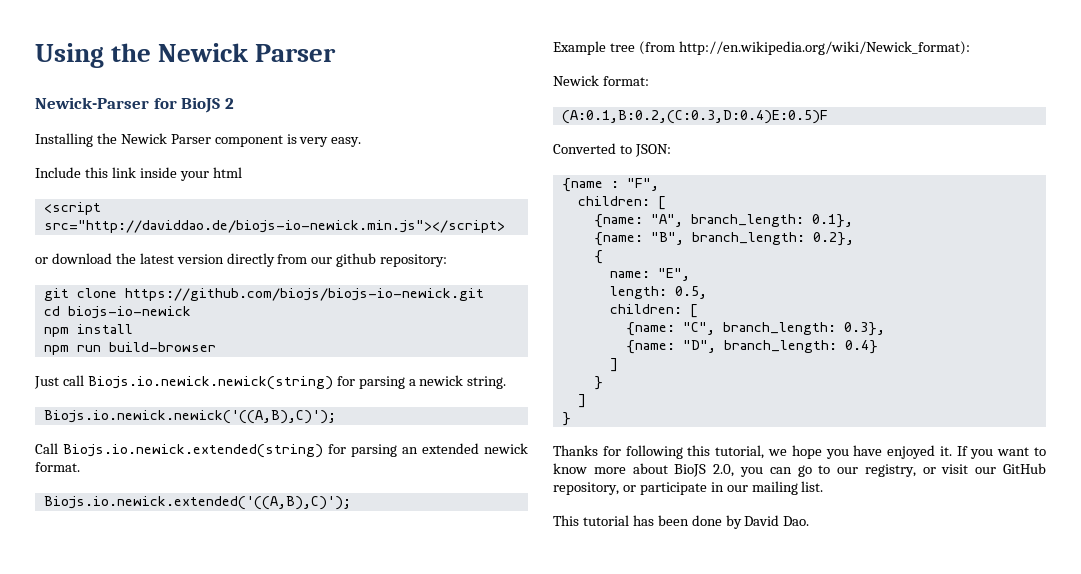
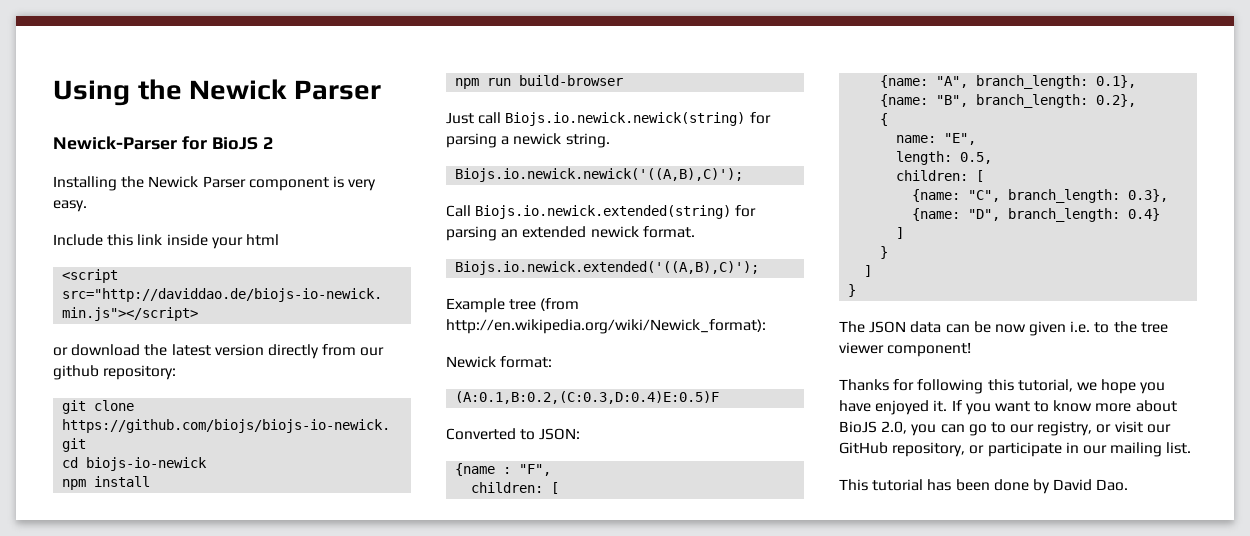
+ The JSON data can be now given i.e. to the tree viewer component!

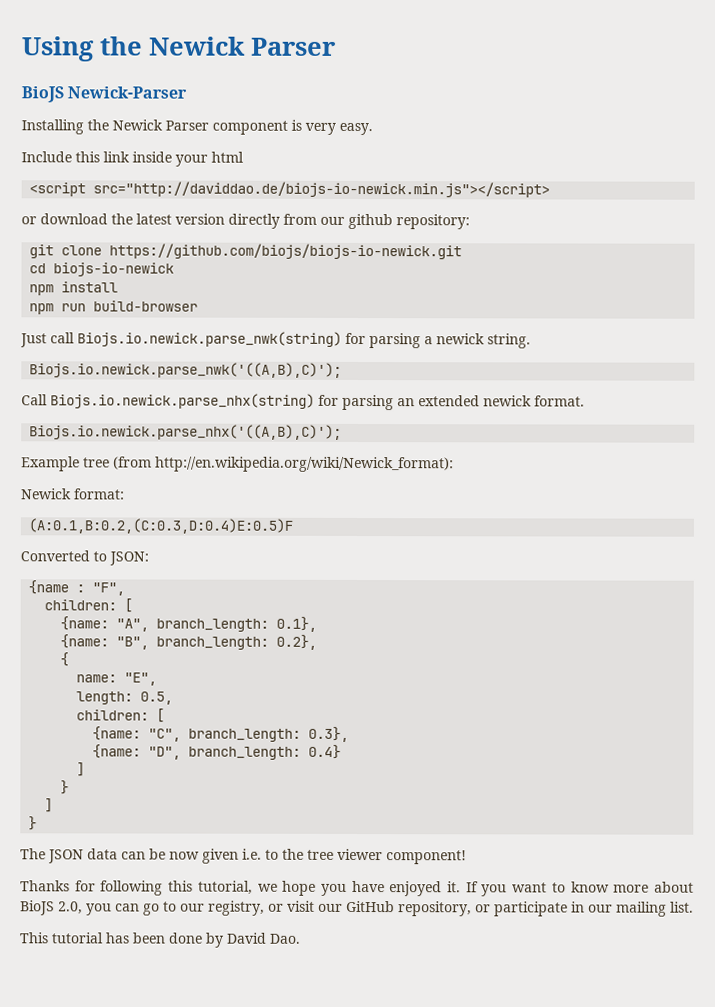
- Newick-Parser for BioJS 2
+ BioJS Newick-Parser
- Just call Biojs.io.newick.newick(string) for parsing a newick string.
+ Just call Biojs.io.newick.parse_nwk(string) for parsing a newick string.
- Biojs.io.newick.newick('((A,B),C)');
+ Biojs.io.newick.parse_nwk('((A,B),C)');
- Call Biojs.io.newick.extended(string) for parsing an extended newick format.
+ Call Biojs.io.newick.parse_nhx(string) for parsing an extended newick format.
- Biojs.io.newick.extended('((A,B),C)');
+ Biojs.io.newick.parse_nhx('((A,B),C)');

